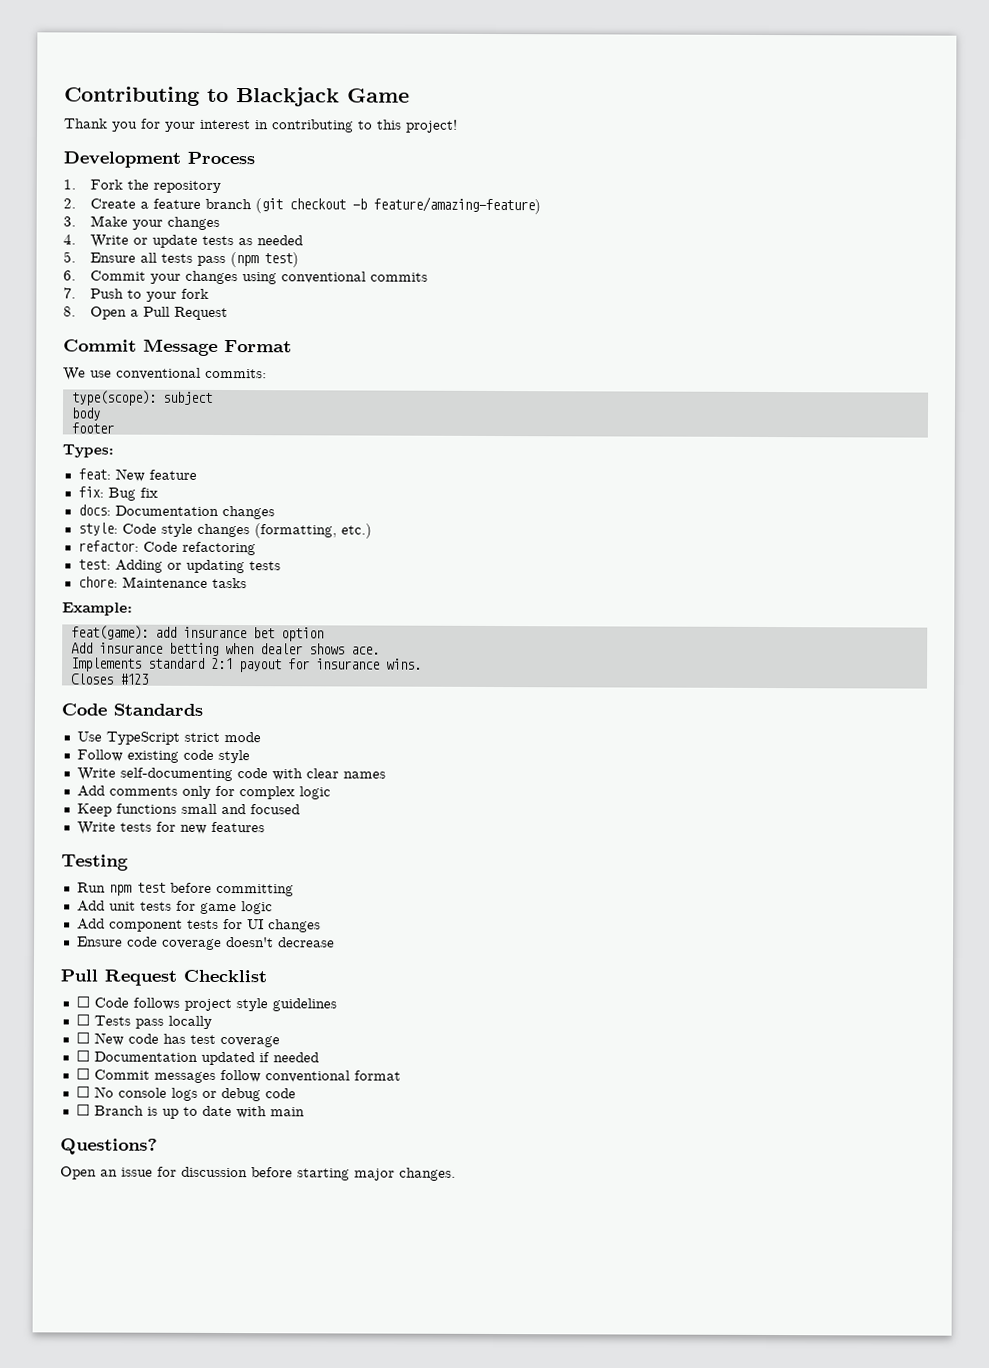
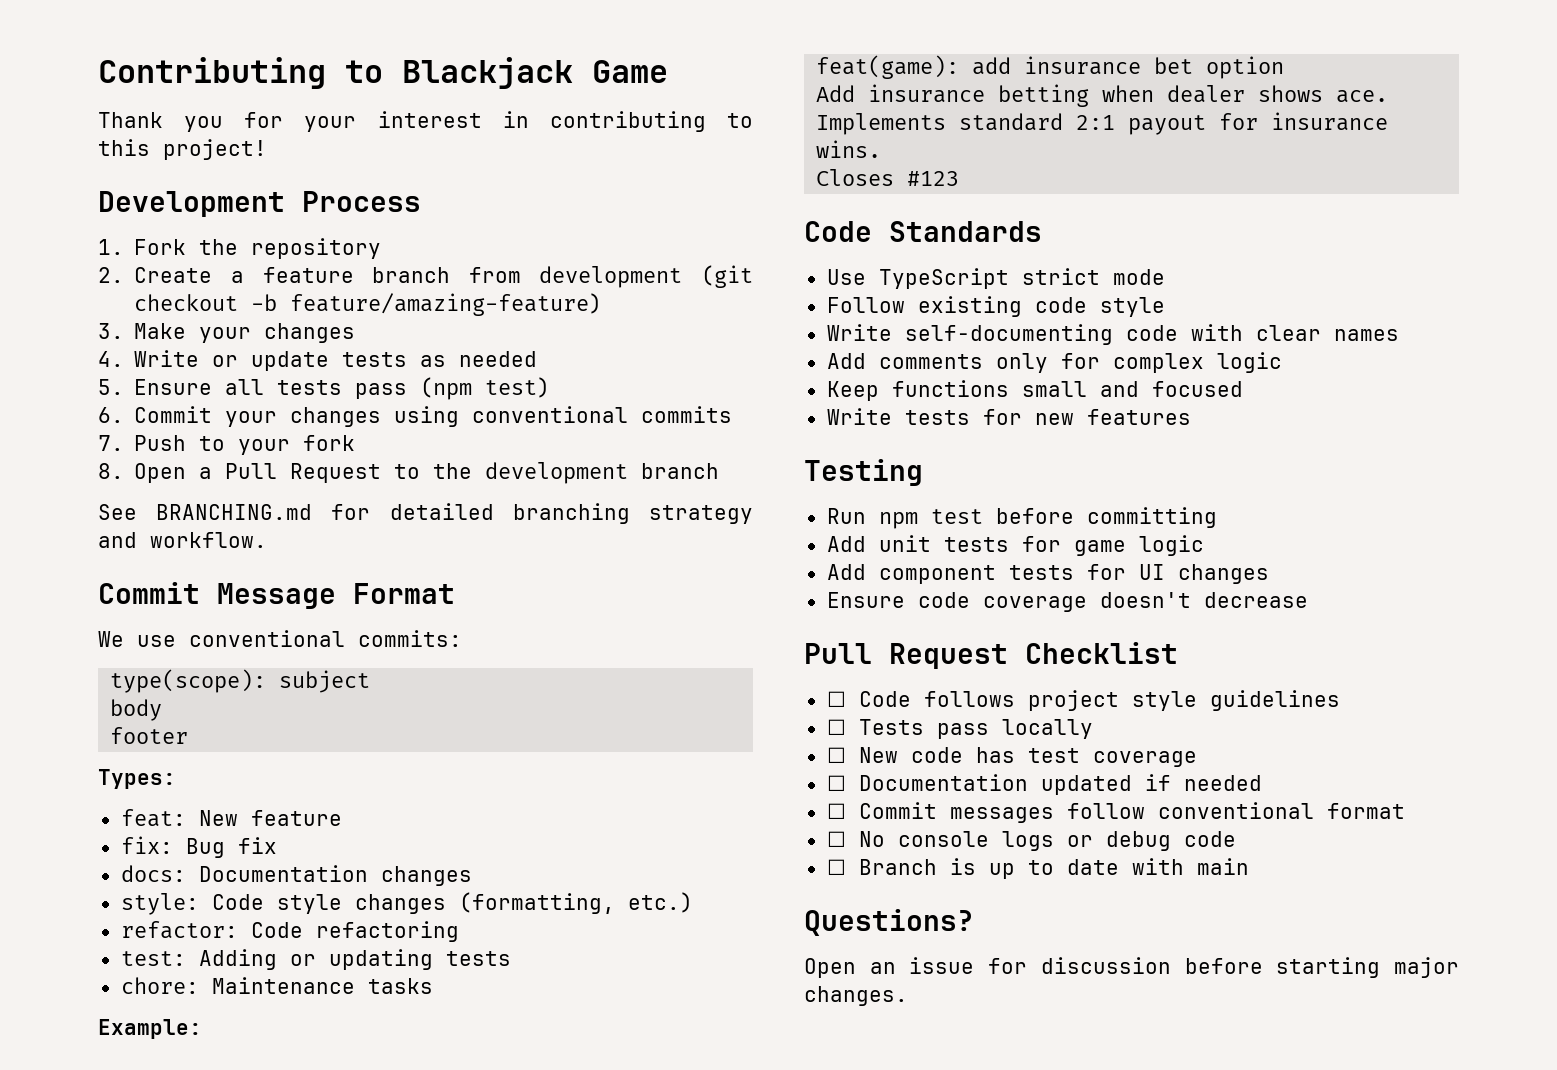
- 2. Create a feature branch (git checkout -b feature/amazing-feature)
+ 2. Create a feature branch from development (git checkout -b feature/amazing-feature)
- 8. Open a Pull Request
+ 8. Open a Pull Request to the development branch
+ See BRANCHING.md for detailed branching strategy and workflow.

